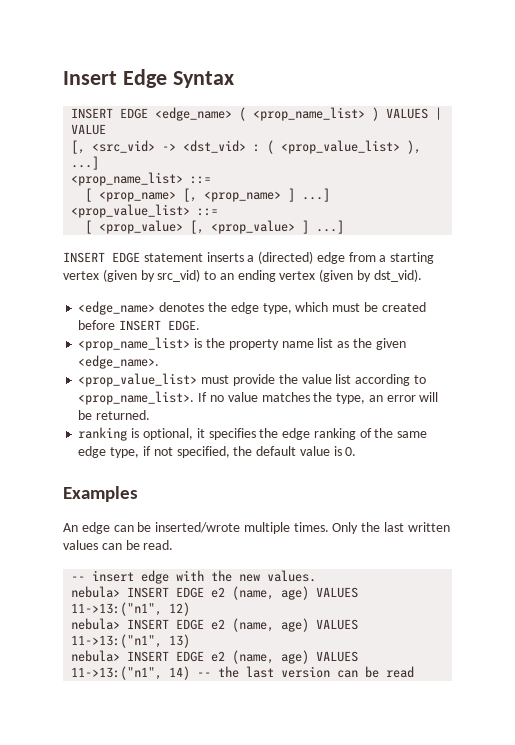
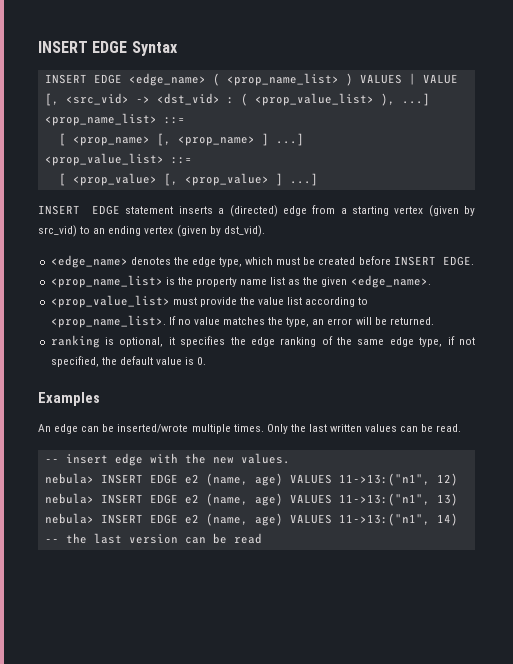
- Insert Edge Syntax
+ INSERT EDGE Syntax

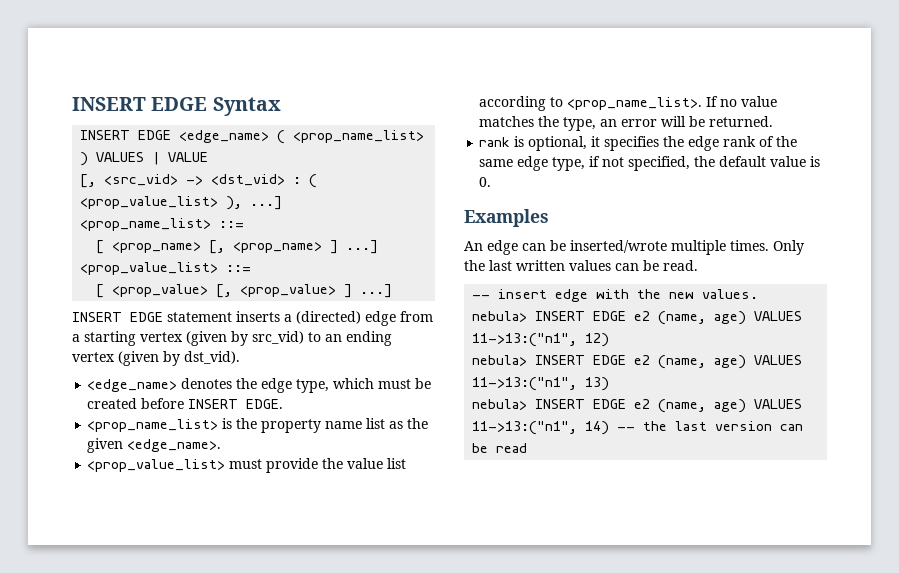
- ranking is optional, it specifies the edge ranking of the same edge type, if not specified, the default value is 0.
+ rank is optional, it specifies the edge rank of the same edge type, if not specified, the default value is 0.

